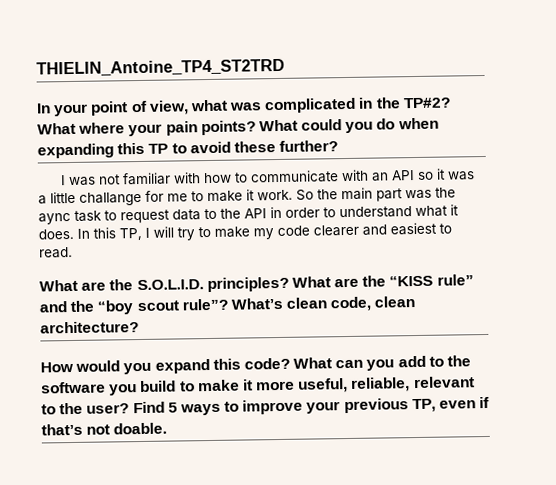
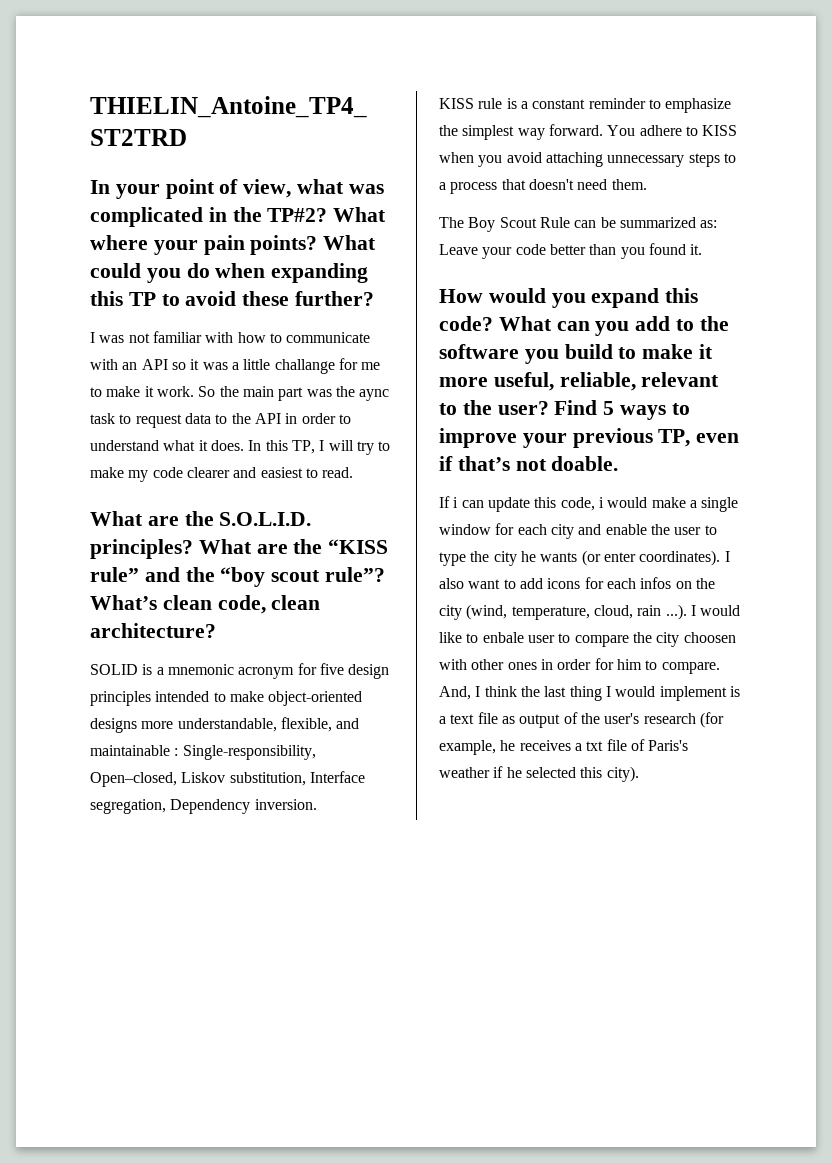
+ SOLID is a mnemonic acronym for five design principles intended to make object-oriented designs more understandable, flexible, and maintainable : Single-responsibility, Open–closed, Liskov substitution, Interface segregation, Dependency inversion.
+ KISS rule is a constant reminder to emphasize the simplest way forward. You adhere to KISS when you avoid attaching unnecessary steps to a process that doesn't need them.
+ The Boy Scout Rule can be summarized as: Leave your code better than you found it.
+ If i can update this code, i would make a single window for each city and enable the user to type the city he wants (or enter coordinates). I also want to add icons for each infos on the city (wind, temperature, cloud, rain ...). I would like to enbale user to compare the city choosen with other ones in order for him to compare. And, I think the last thing I would implement is a text file as output of the user's research (for example, he receives a txt file of Paris's weather if he selected this city).

